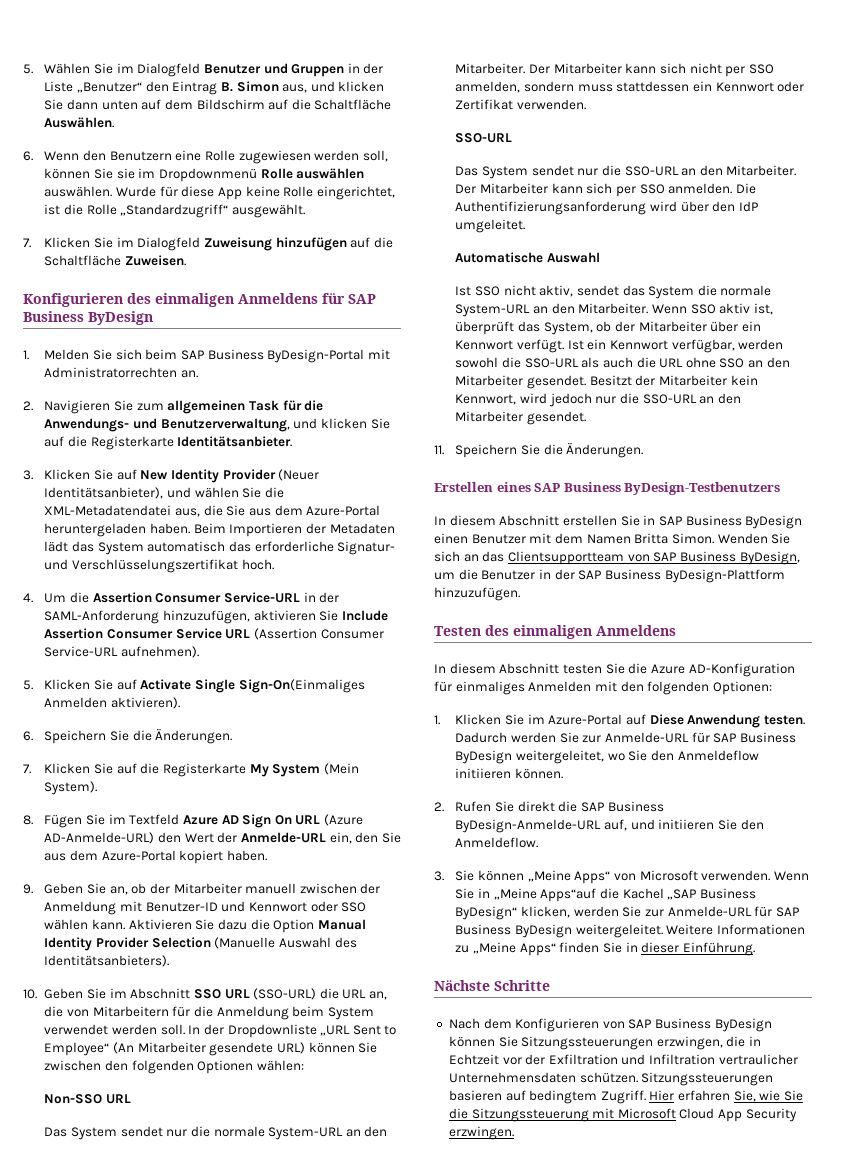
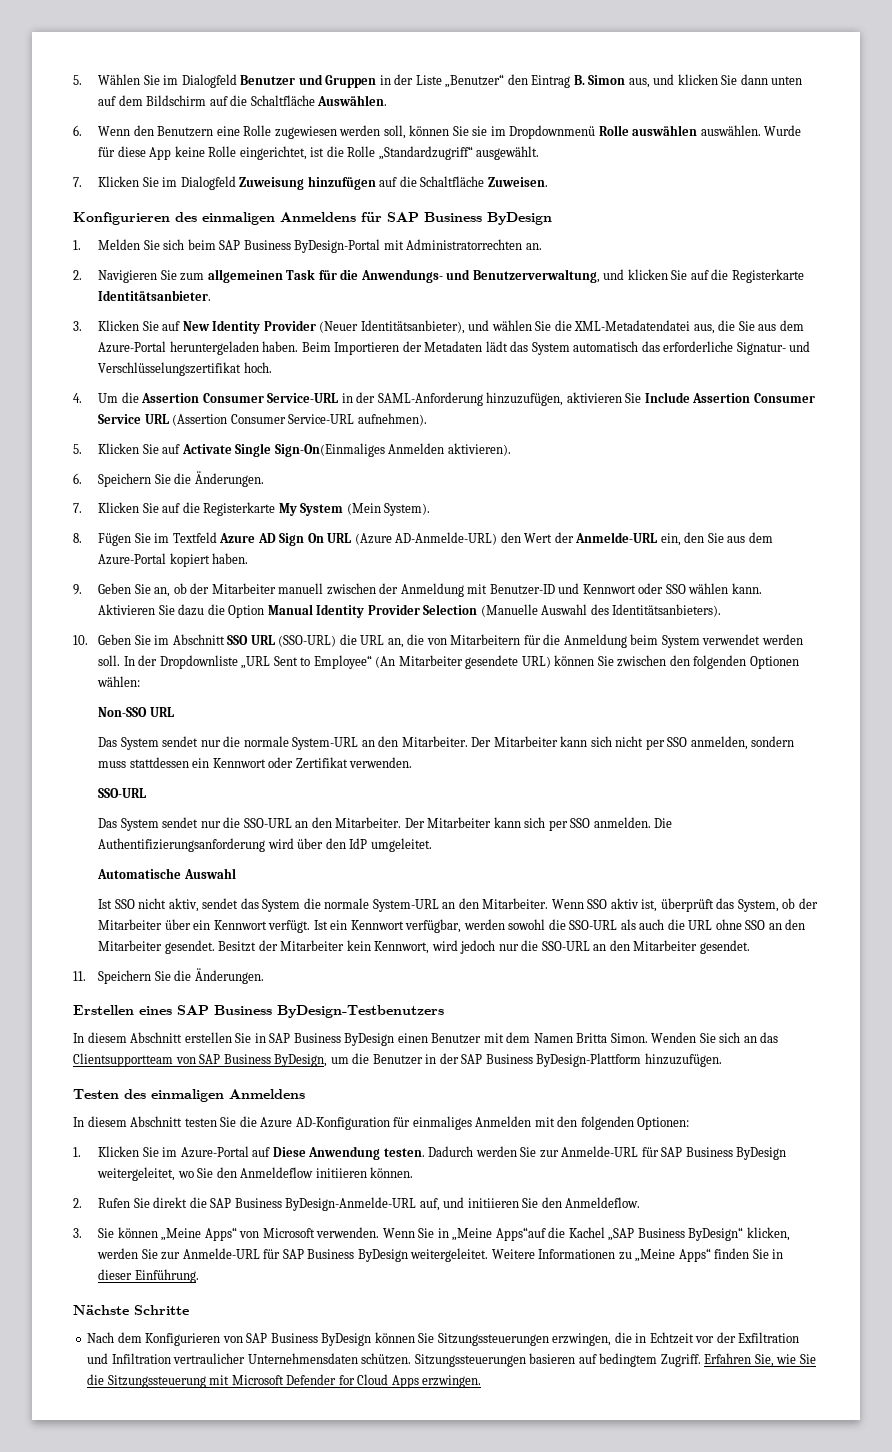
- Hier erfahren Sie, wie Sie die Sitzungssteuerung mit Microsoft Cloud App Security erzwingen.
+ Erfahren Sie, wie Sie die Sitzungssteuerung mit Microsoft Defender for Cloud Apps erzwingen.

